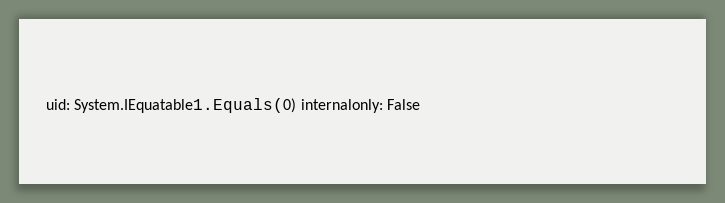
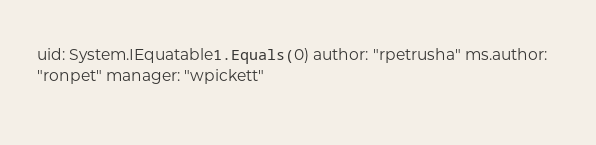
- uid: System.IEquatable1.Equals(0) internalonly: False
+ uid: System.IEquatable1.Equals(0) author: "rpetrusha" ms.author: "ronpet" manager: "wpickett"

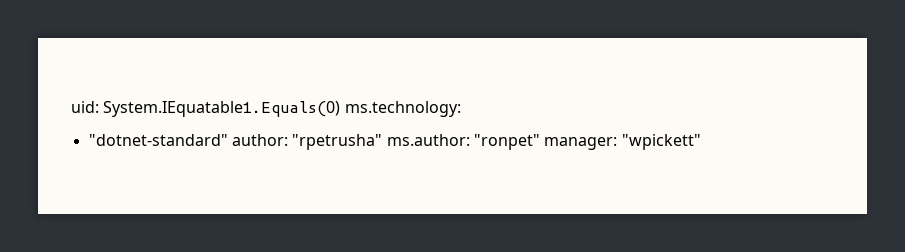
- uid: System.IEquatable1.Equals(0) author: "rpetrusha" ms.author: "ronpet" manager: "wpickett"
+ uid: System.IEquatable1.Equals(0) ms.technology:
+ "dotnet-standard" author: "rpetrusha" ms.author: "ronpet" manager: "wpickett"

